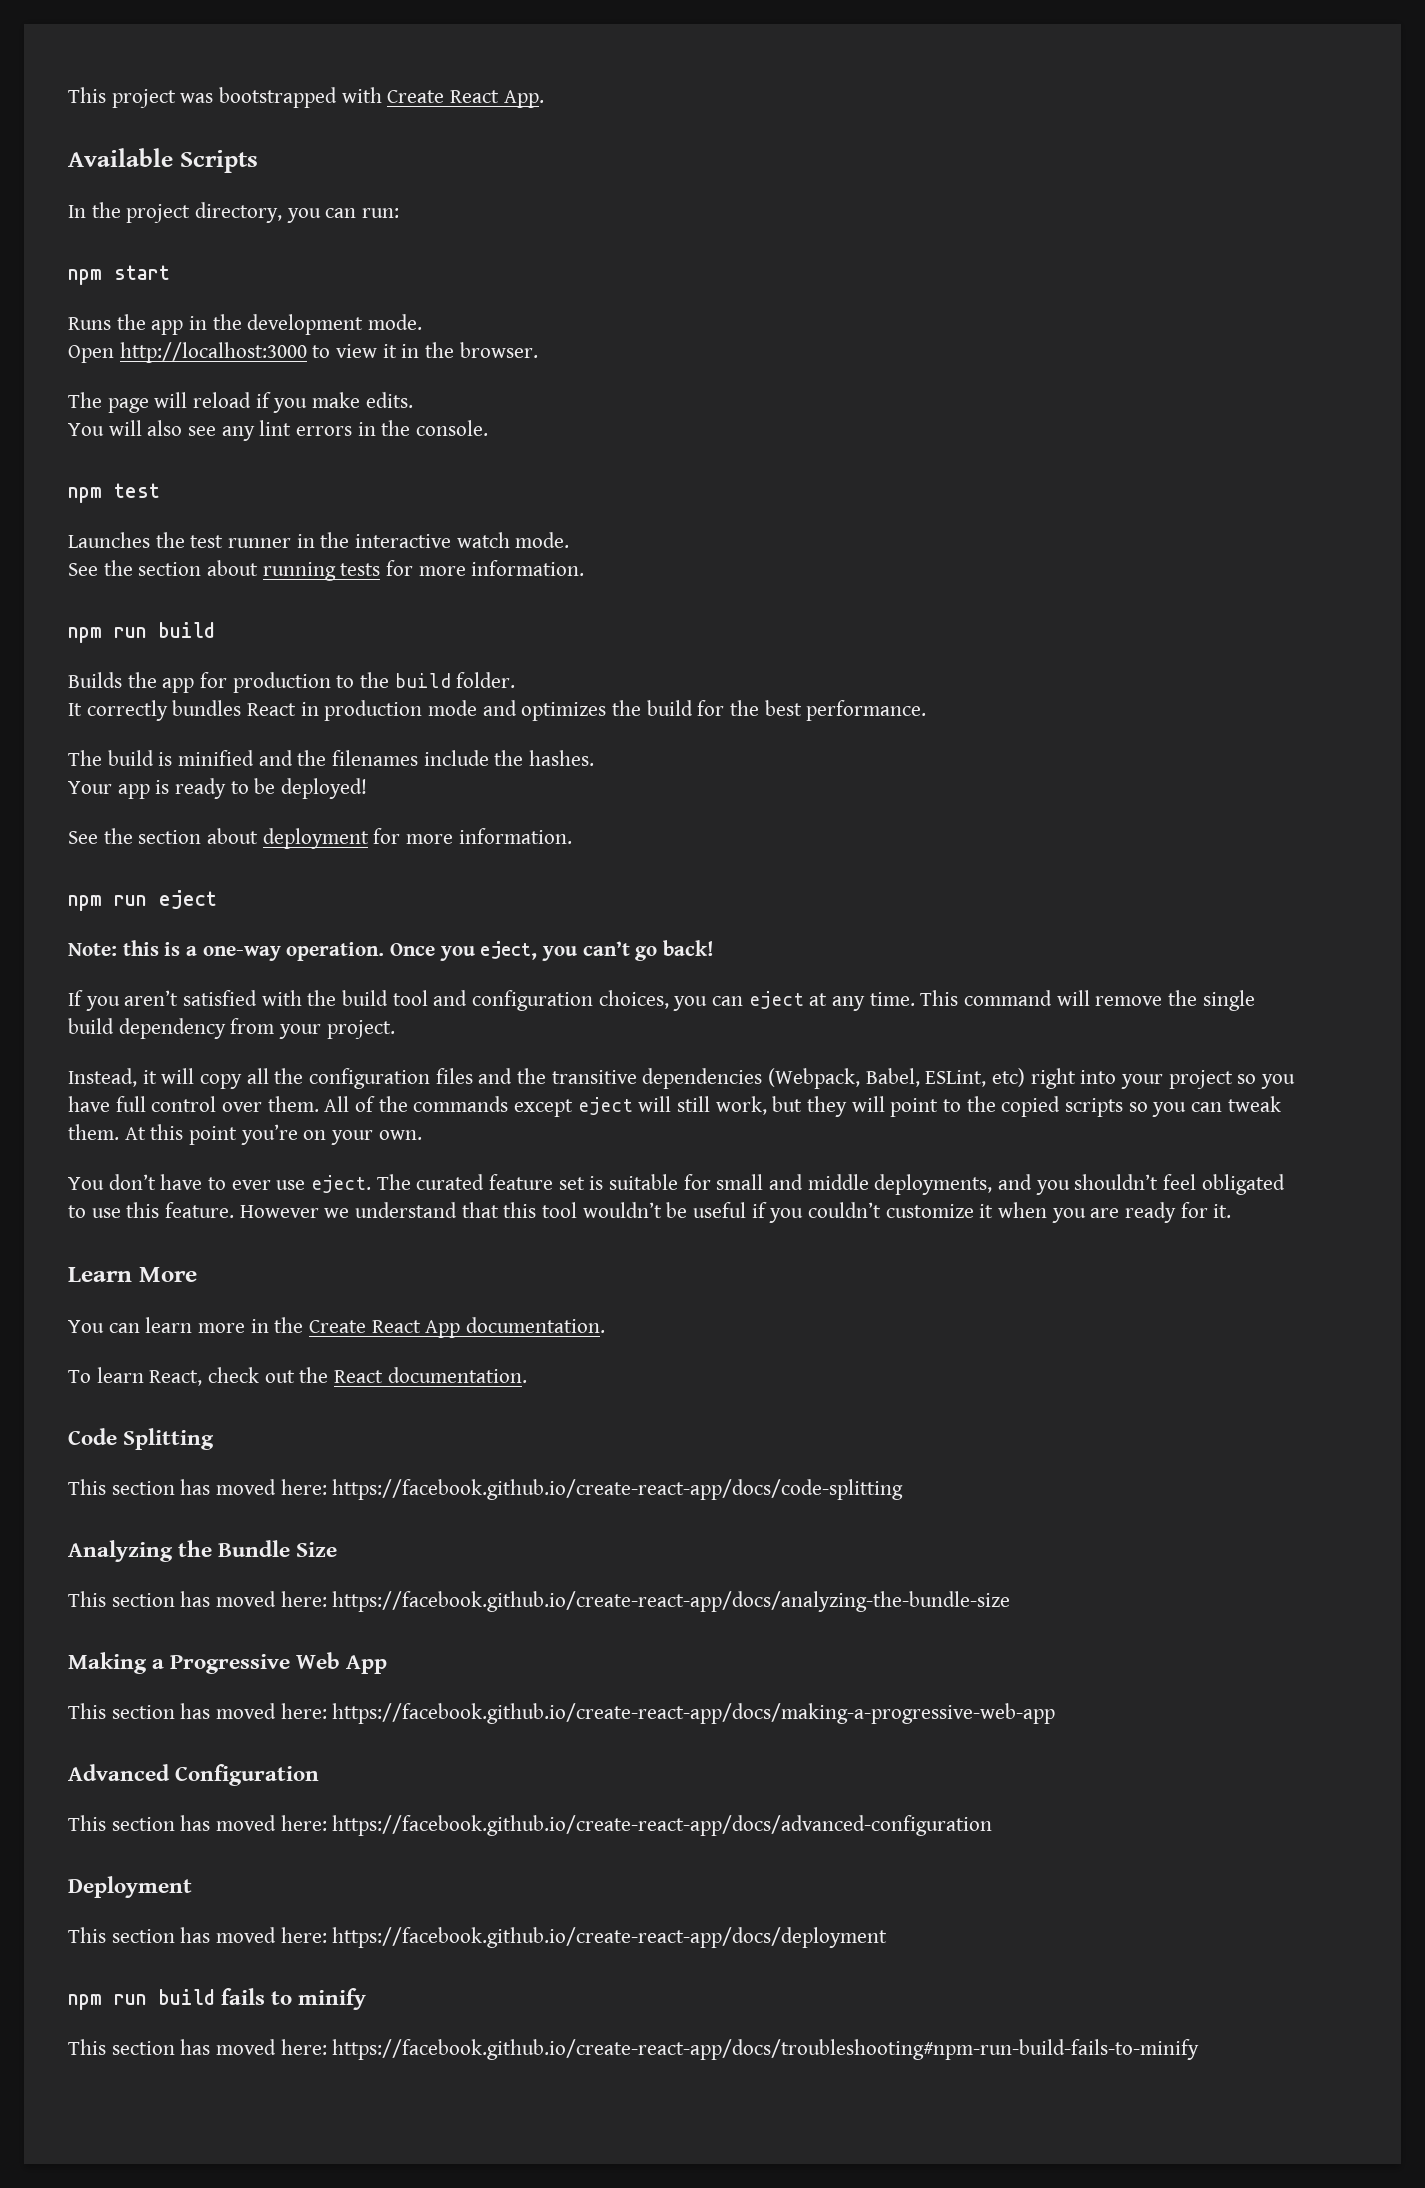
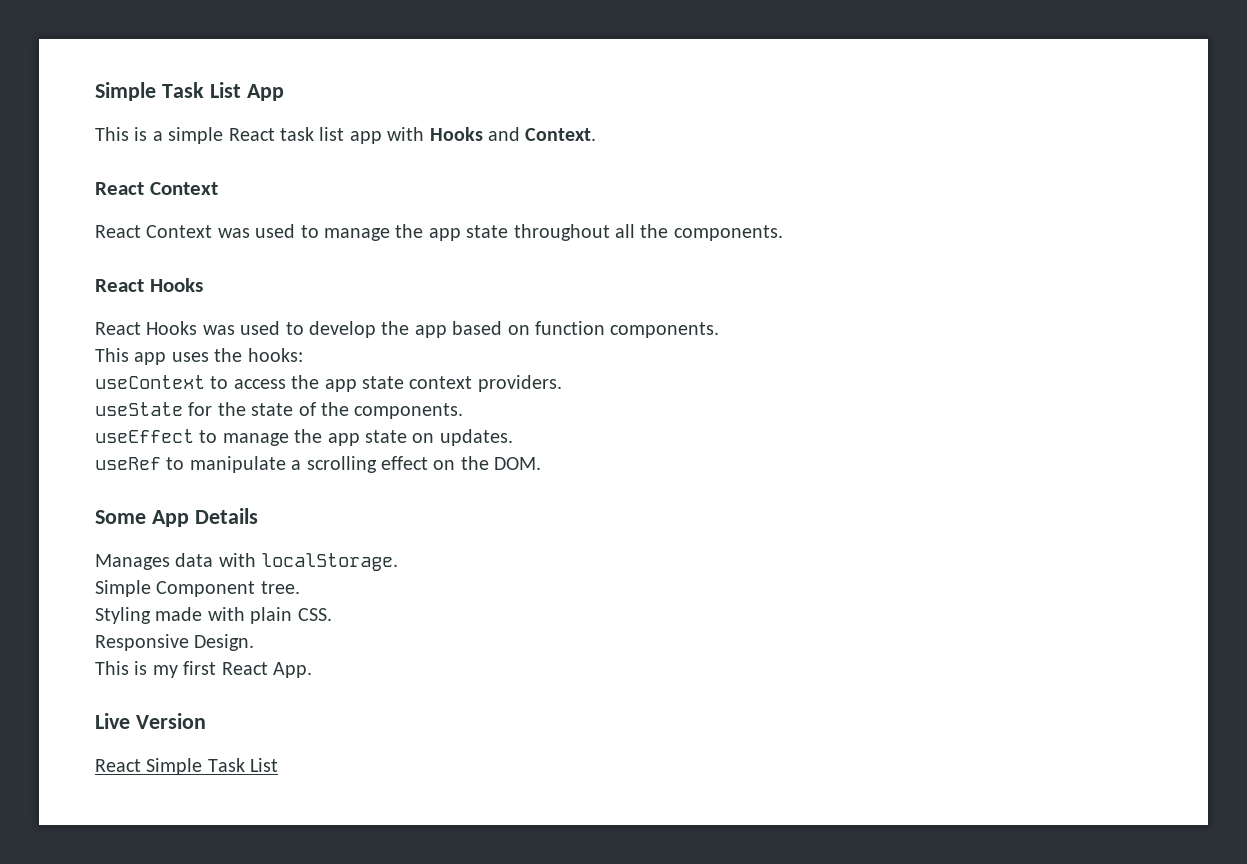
- This project was bootstrapped with Create React App.
- Available Scripts
- In the project directory, you can run:
- npm start
- Runs the app in the development mode.
- Open http://localhost:3000 to view it in the browser.
- The page will reload if you make edits.
- You will also see any lint errors in the console.
- npm test
- Launches the test runner in the interactive watch mode.
- See the section about running tests for more information.
- npm run build
- Builds the app for production to the build folder.
- It correctly bundles React in production mode and optimizes the build for the best performance.
- The build is minified and the filenames include the hashes.
- Your app is ready to be deployed!
- See the section about deployment for more information.
- npm run eject
- Note: this is a one-way operation. Once you eject, you can’t go back!
- If you aren’t satisfied with the build tool and configuration choices, you can eject at any time. This command will remove the single build dependency from your project.
- Instead, it will copy all the configuration files and the transitive dependencies (Webpack, Babel, ESLint, etc) right into your project so you have full control over them. All of the commands except eject will still work, but they will point to the copied scripts so you can tweak them. At this point you’re on your own.
- You don’t have to ever use eject. The curated feature set is suitable for small and middle deployments, and you shouldn’t feel obligated to use this feature. However we understand that this tool wouldn’t be useful if you couldn’t customize it when you are ready for it.
- Learn More
- You can learn more in the Create React App documentation.
- To learn React, check out the React documentation.
- Code Splitting
- This section has moved here: https://facebook.github.io/create-react-app/docs/code-splitting
- Analyzing the Bundle Size
- This section has moved here: https://facebook.github.io/create-react-app/docs/analyzing-the-bundle-size
- Making a Progressive Web App
- This section has moved here: https://facebook.github.io/create-react-app/docs/making-a-progressive-web-app
- Advanced Configuration
- This section has moved here: https://facebook.github.io/create-react-app/docs/advanced-configuration
- Deployment
- This section has moved here: https://facebook.github.io/create-react-app/docs/deployment
- npm run build fails to minify
- This section has moved here: https://facebook.github.io/create-react-app/docs/troubleshooting#npm-run-build-fails-to-minify
+ Simple Task List App
+ This is a simple React task list app with Hooks and Context.
+ React Context
+ React Context was used to manage the app state throughout all the components.
+ React Hooks
+ React Hooks was used to develop the app based on function components.
+ This app uses the hooks:
+ useContext to access the app state context providers.
+ useState for the state of the components.
+ useEffect to manage the app state on updates.
+ useRef to manipulate a scrolling effect on the DOM.
+ Some App Details
+ Manages data with localStorage.
+ Simple Component tree.
+ Styling made with plain CSS.
+ Responsive Design.
+ This is my first React App.
+ Live Version
+ React Simple Task List

